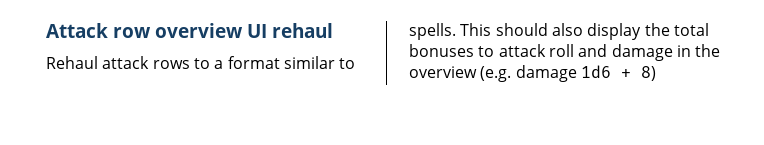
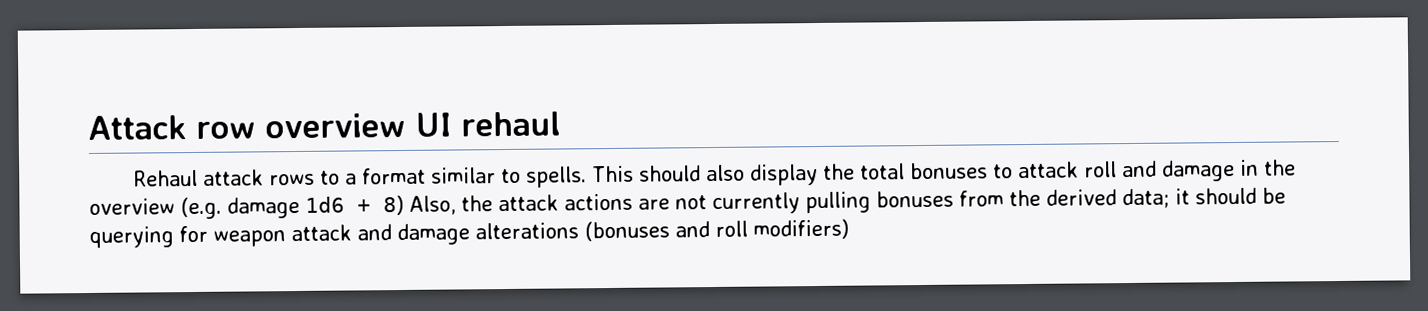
- This should also display the total bonuses to attack roll and damage in the overview (e.g. damage 1d6 + 8)
+ This should also display the total bonuses to attack roll and damage in the overview (e.g. damage 1d6 + 8) Also, the attack actions are not currently pulling bonuses from the derived data; it should be querying for weapon attack and damage alterations (bonuses and roll modifiers)

